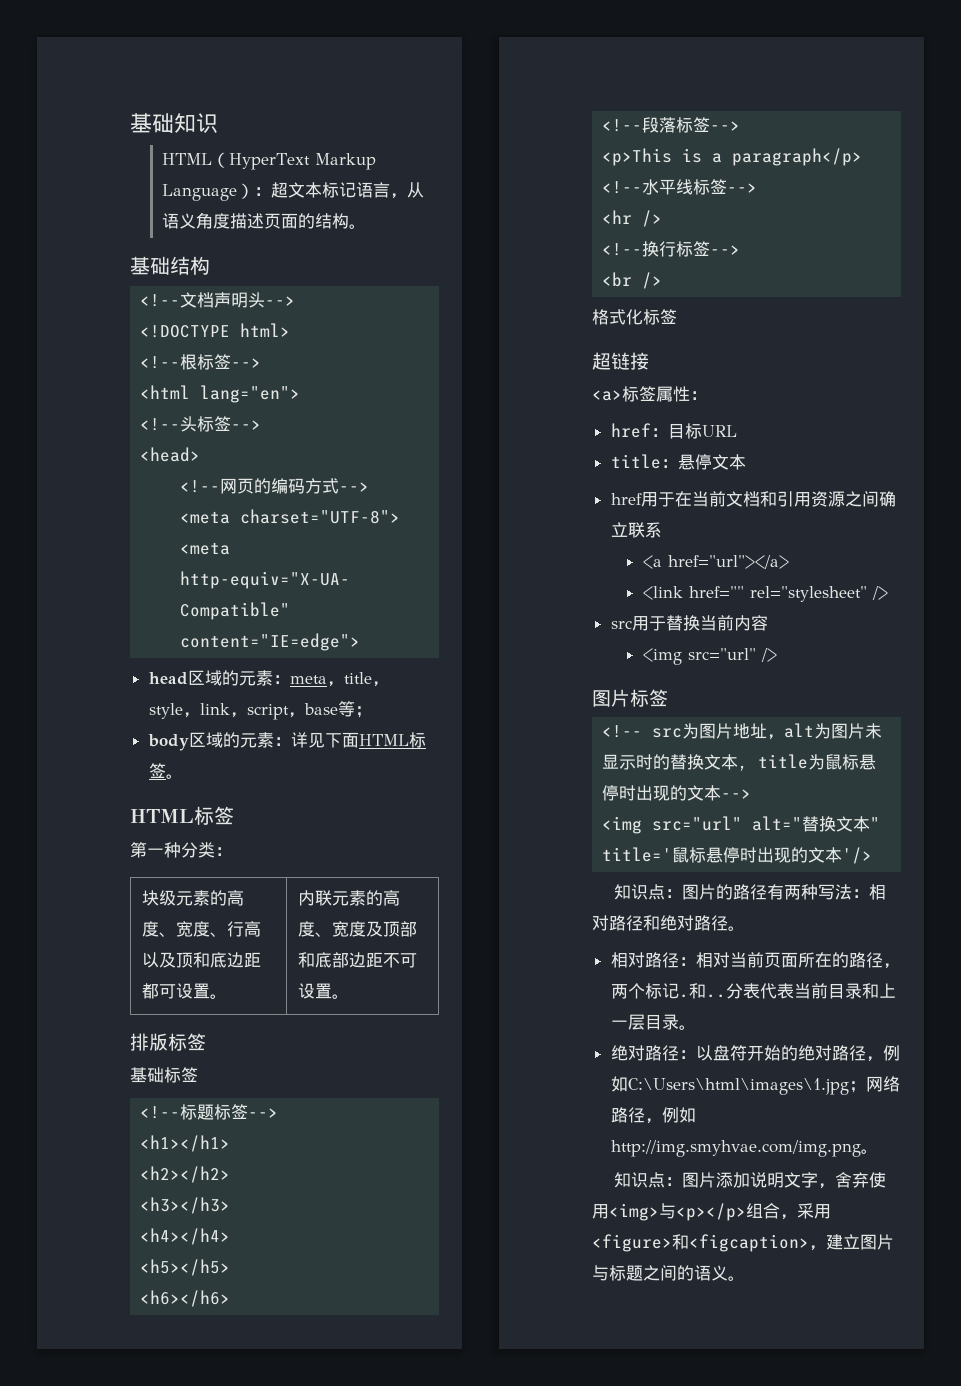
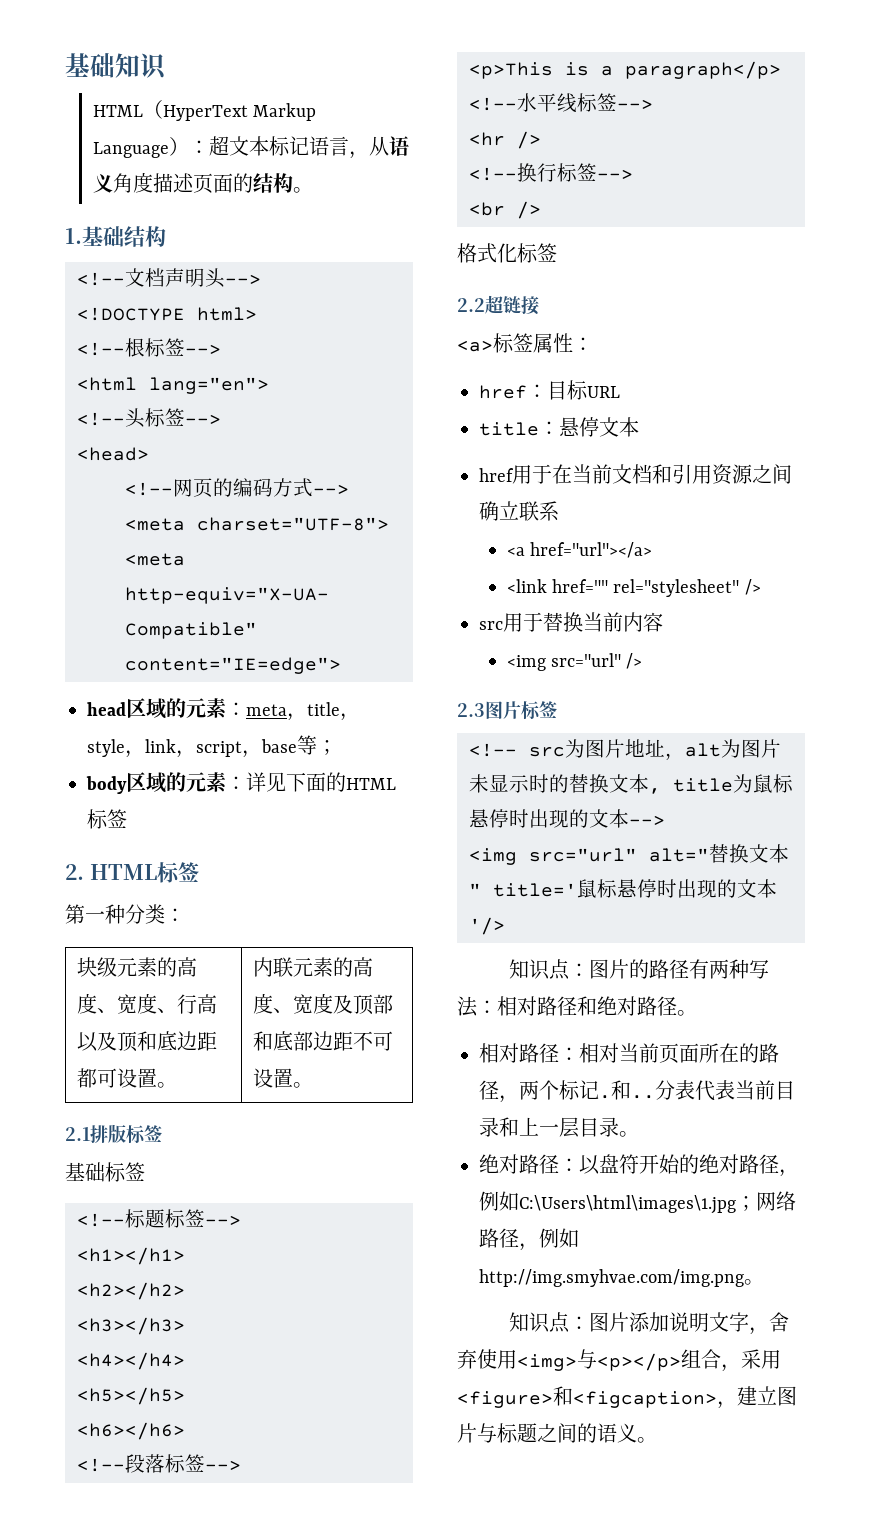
- 基础结构
+ 1.基础结构
- body区域的元素：详见下面HTML标签。
- HTML标签
+ body区域的元素：详见下面的HTML标签
+ 2. HTML标签
- 排版标签
+ 2.1排版标签
- 超链接
+ 2.2超链接
- 图片标签
+ 2.3图片标签

